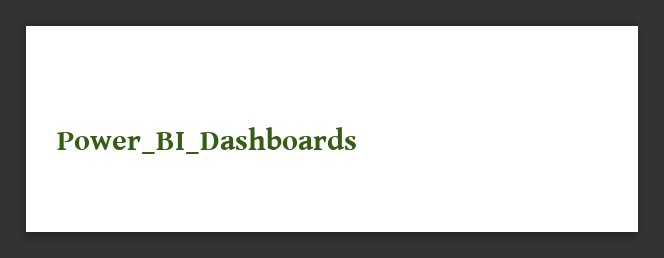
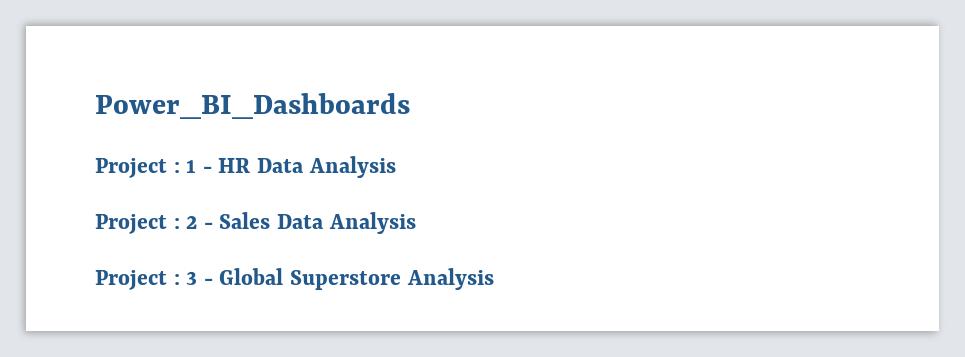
+ Project : 1 - HR Data Analysis
+ Project : 2 - Sales Data Analysis
+ Project : 3 - Global Superstore Analysis

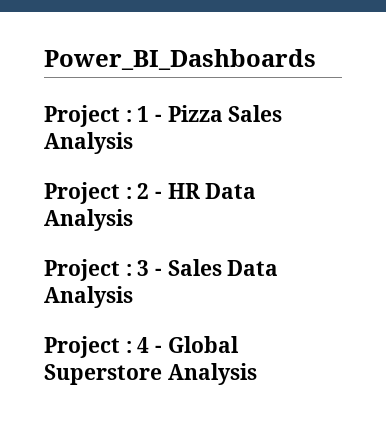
- Project : 1 - HR Data Analysis
+ Project : 1 - Pizza Sales Analysis
+ Project : 2 - HR Data Analysis
- Project : 2 - Sales Data Analysis
+ Project : 3 - Sales Data Analysis
- Project : 3 - Global Superstore Analysis
+ Project : 4 - Global Superstore Analysis

